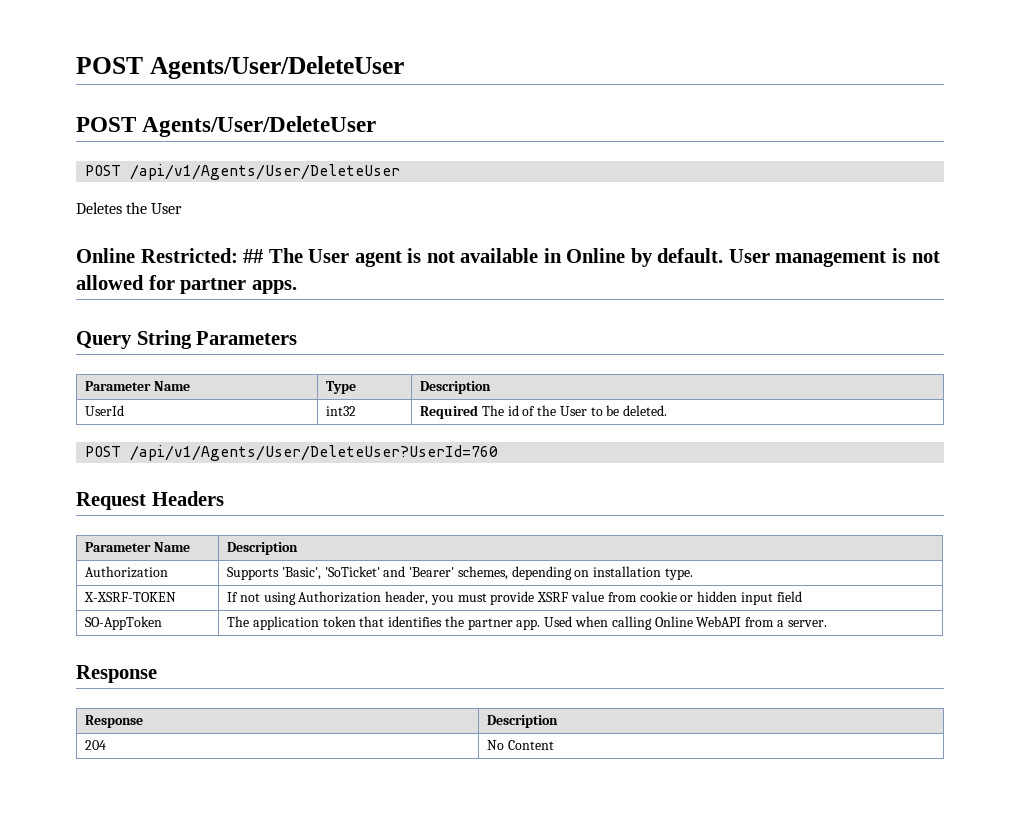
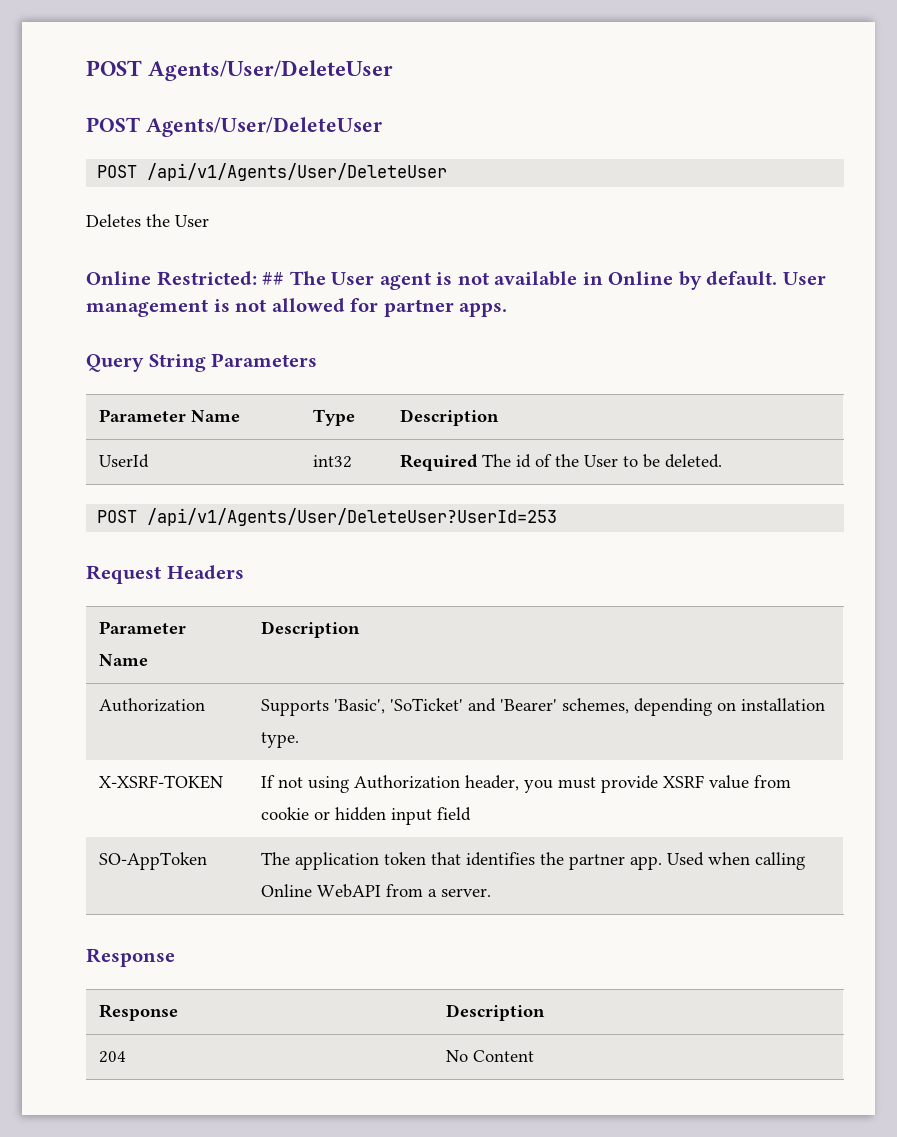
- POST /api/v1/Agents/User/DeleteUser?UserId=760
+ POST /api/v1/Agents/User/DeleteUser?UserId=253

